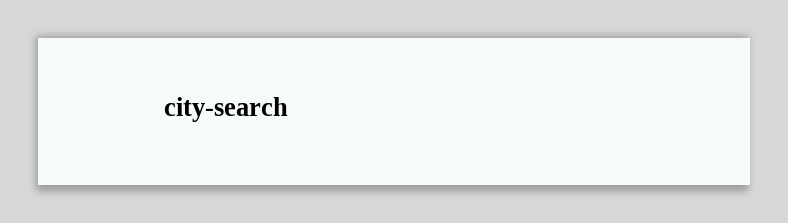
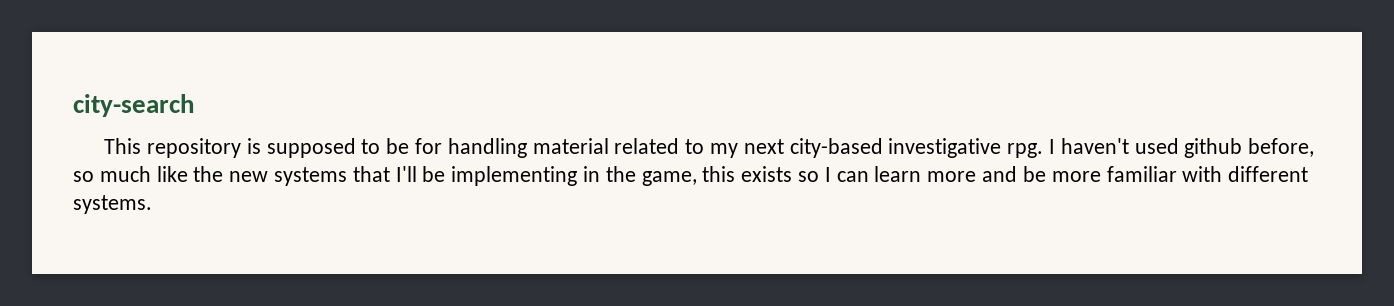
+ This repository is supposed to be for handling material related to my next city-based investigative rpg. I haven't used github before, so much like the new systems that I'll be implementing in the game, this exists so I can learn more and be more familiar with different systems.

